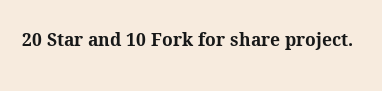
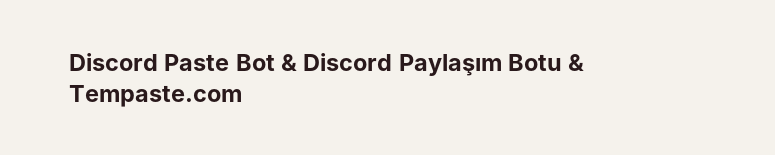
- 20 Star and 10 Fork for share project.
+ Discord Paste Bot & Discord Paylaşım Botu & Tempaste.com

